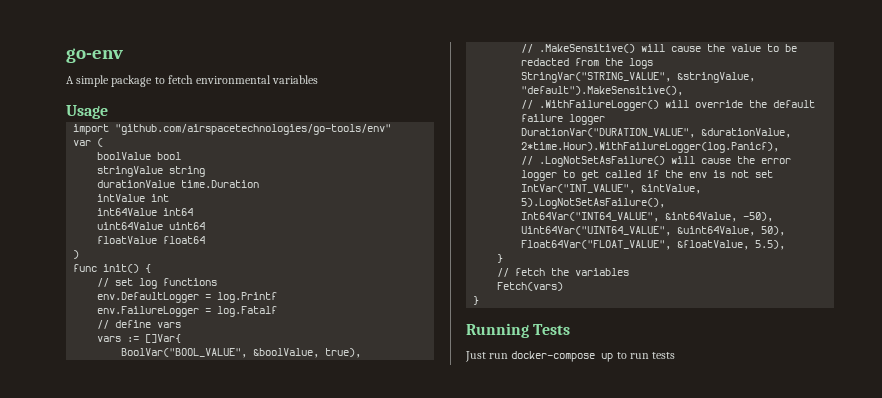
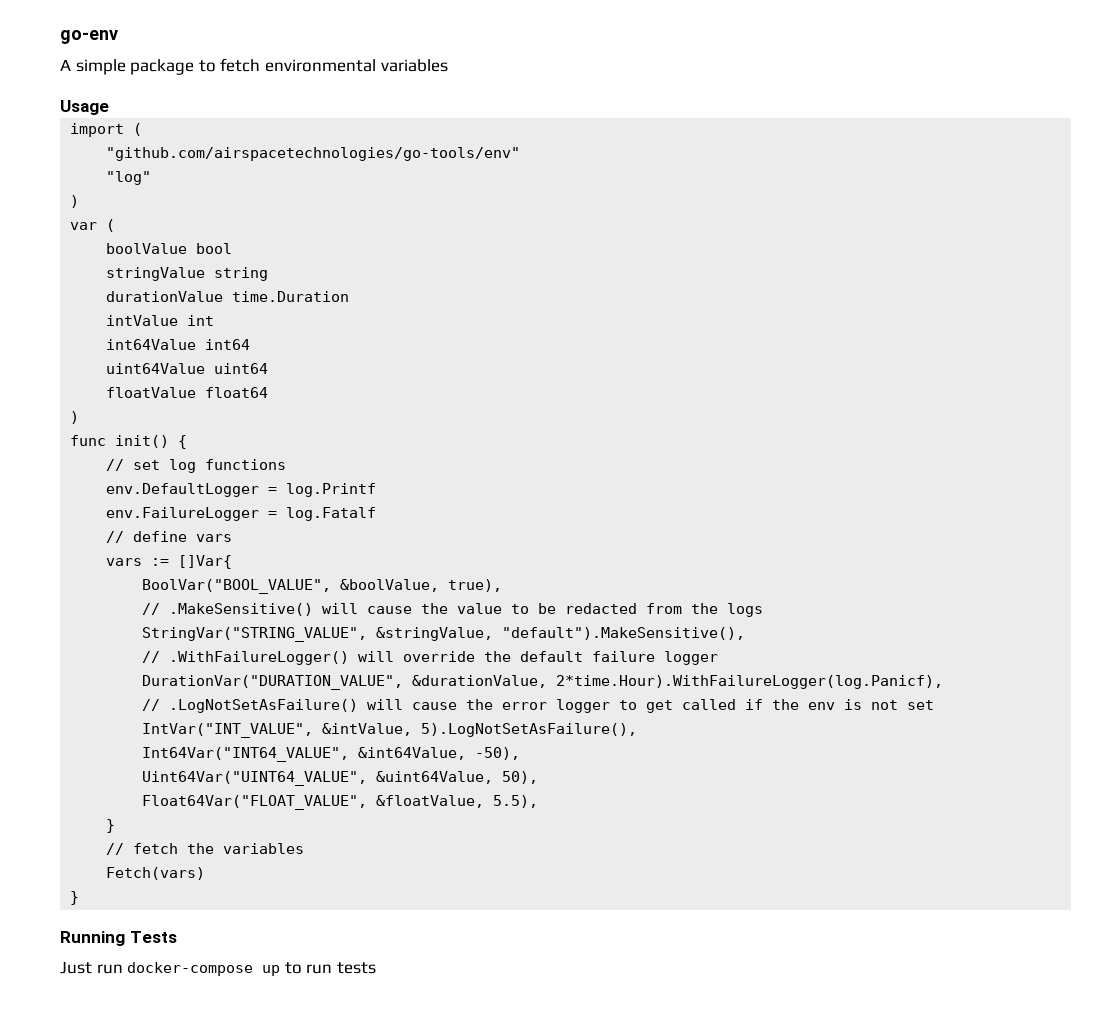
- import "github.com/airspacetechnologies/go-tools/env"
+ import (
+ "github.com/airspacetechnologies/go-tools/env"
+ "log"
+ )

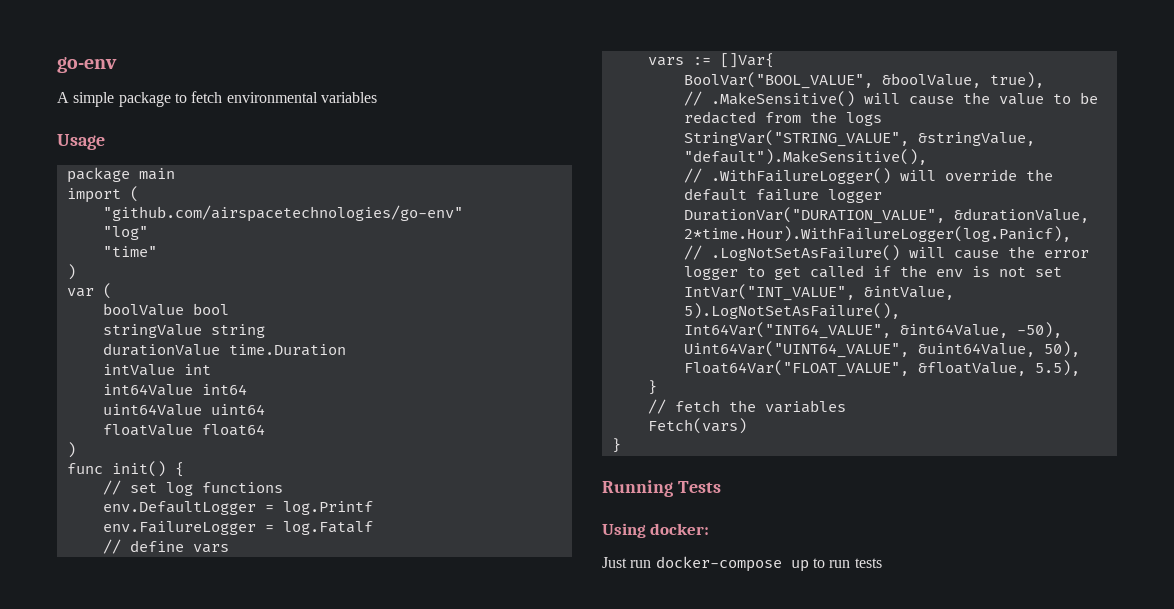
+ package main
- "github.com/airspacetechnologies/go-tools/env"
+ "github.com/airspacetechnologies/go-env"
+ "time"
+ Using docker:

